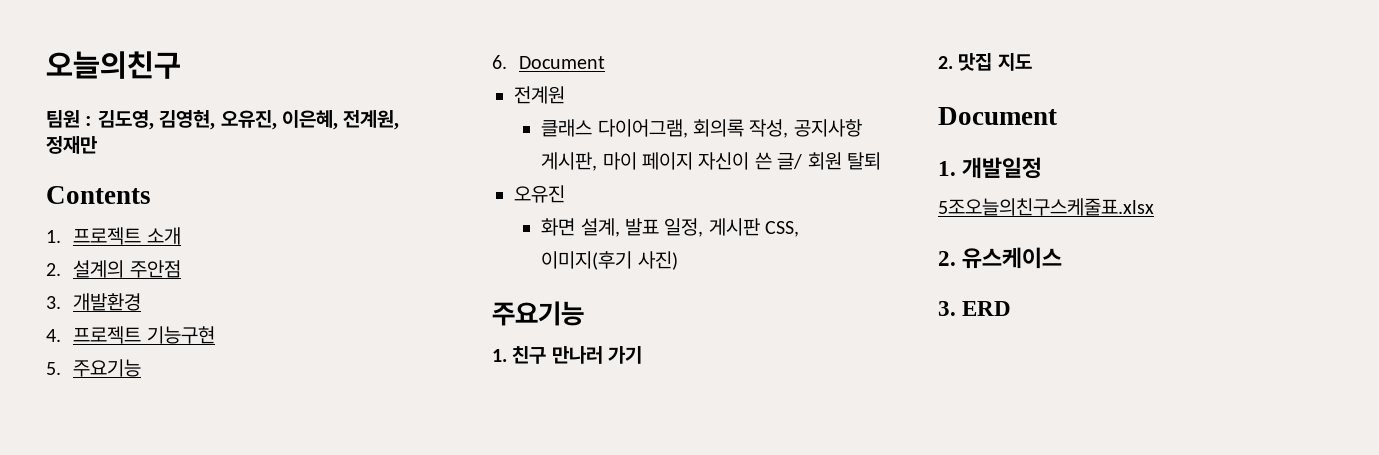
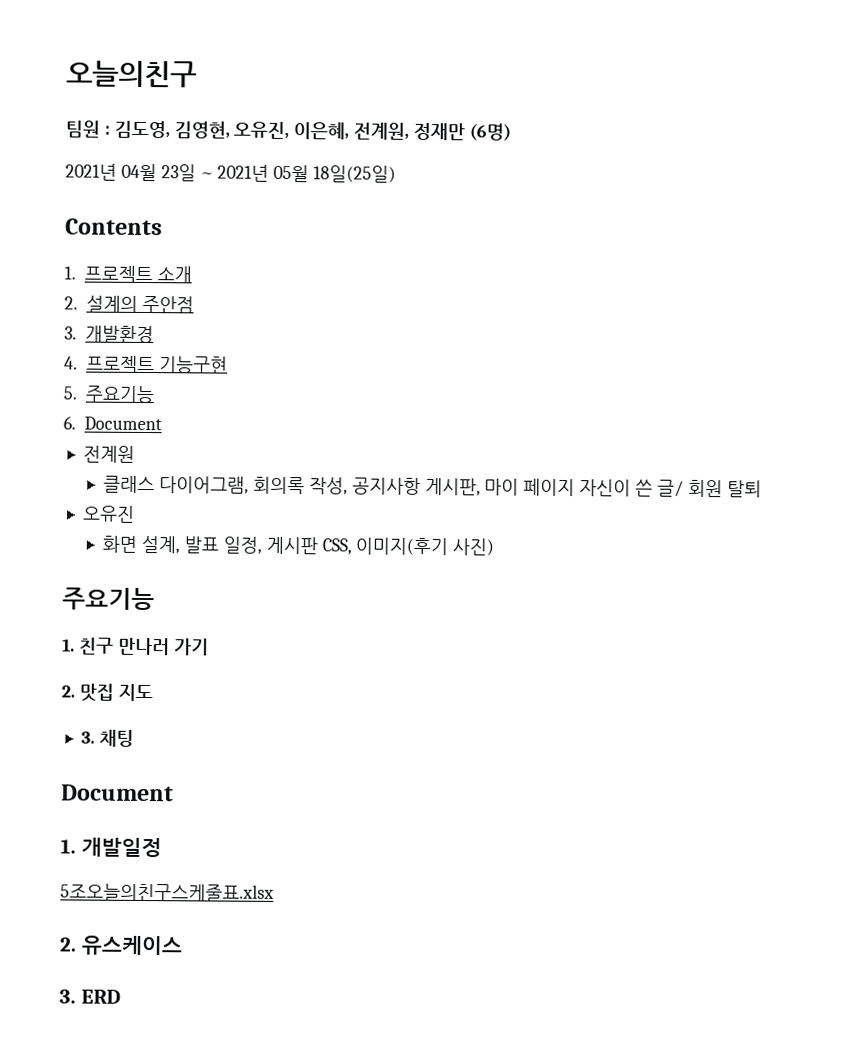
- 팀원 : 김도영, 김영현, 오유진, 이은혜, 전계원, 정재만
+ 팀원 : 김도영, 김영현, 오유진, 이은혜, 전계원, 정재만 (6명)
+ 2021년 04월 23일 ~ 2021년 05월 18일(25일)
+ 3. 채팅

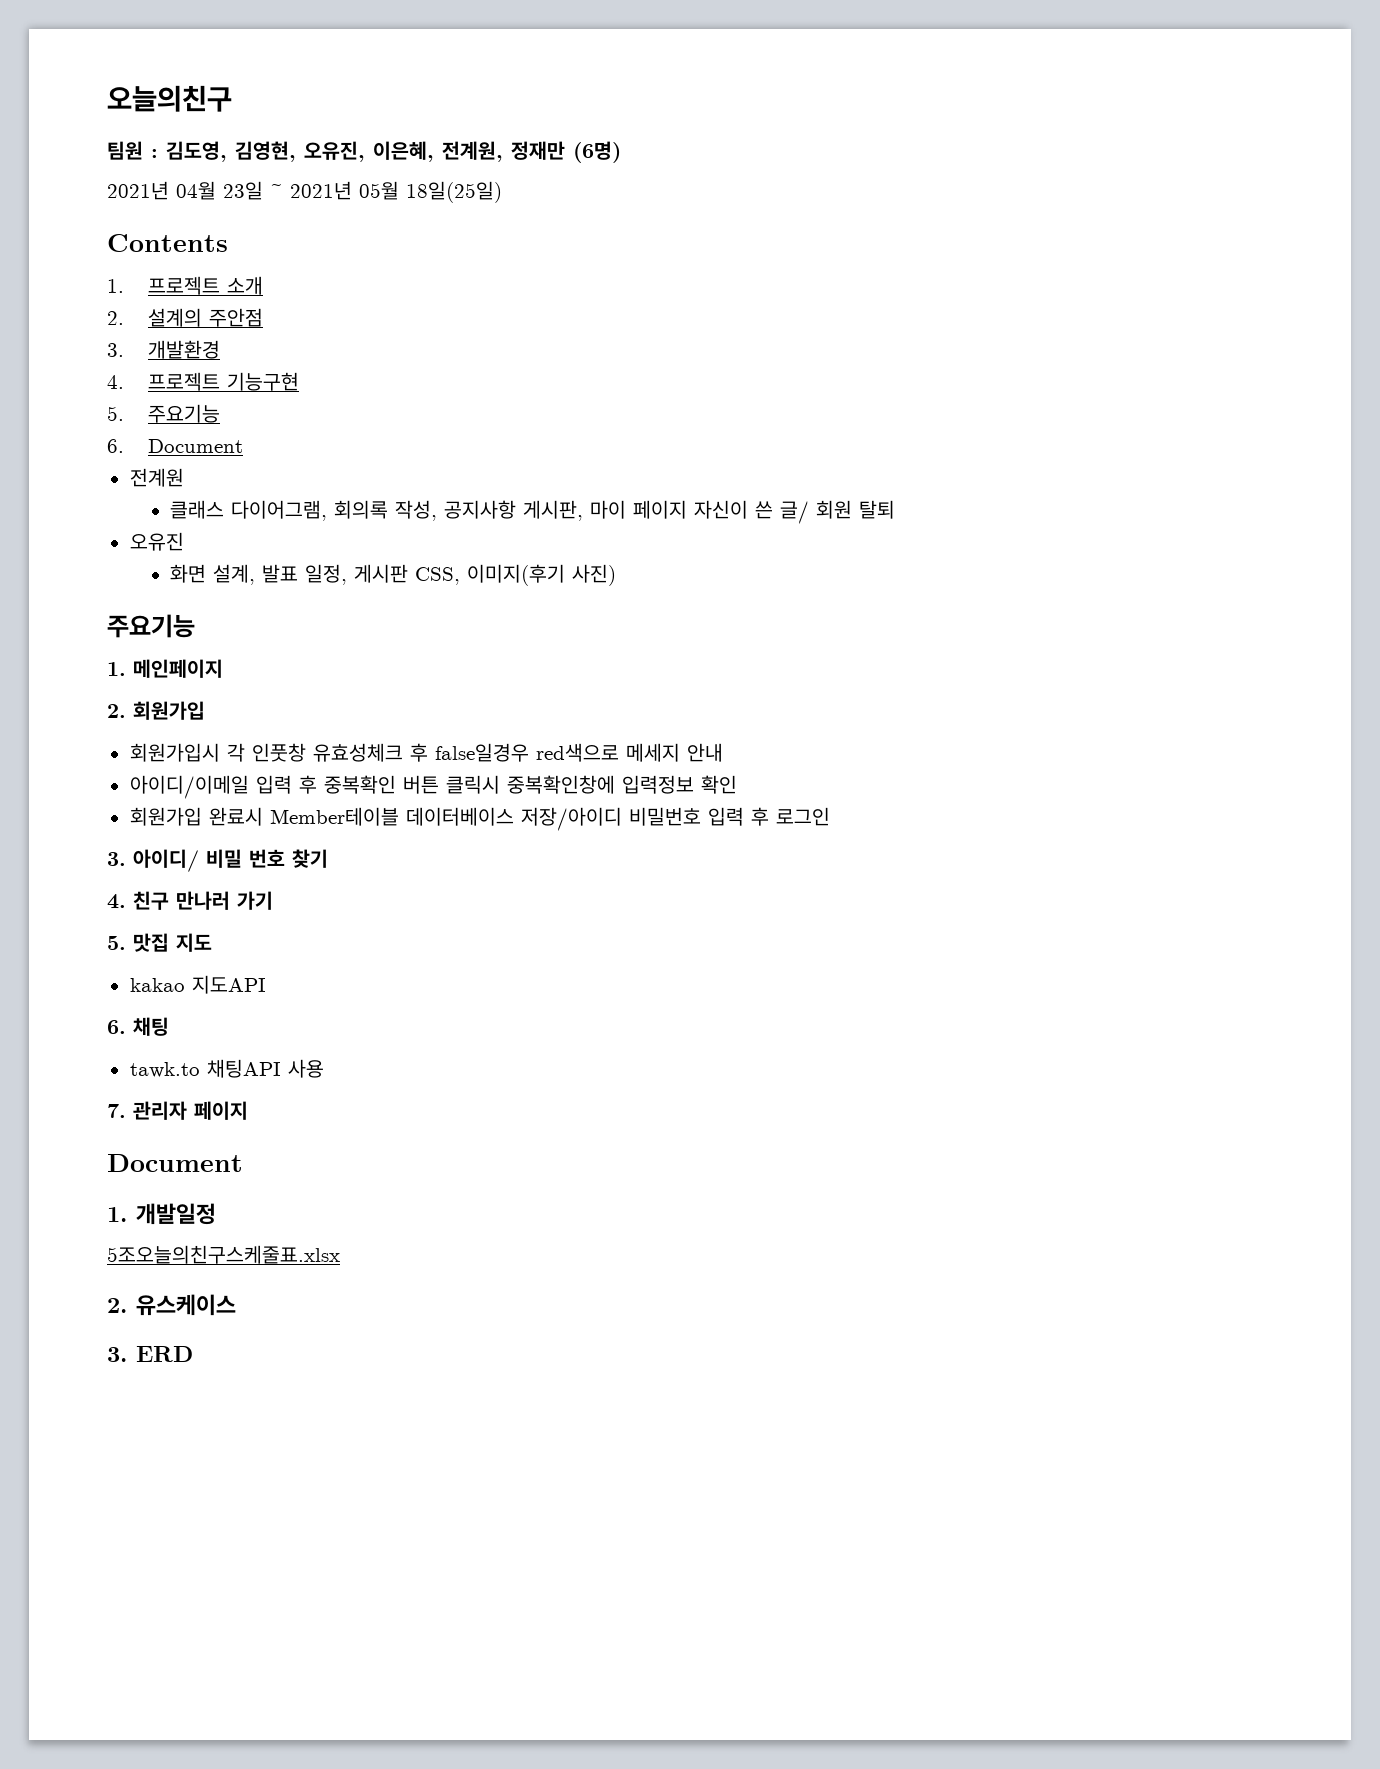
- 1. 친구 만나러 가기
+ 1. 메인페이지
+ 2. 회원가입
+ 회원가입시 각 인풋창 유효성체크 후 false일경우 red색으로 메세지 안내
+ 아이디/이메일 입력 후 중복확인 버튼 클릭시 중복확인창에 입력정보 확인
+ 회원가입 완료시 Member테이블 데이터베이스 저장/아이디 비밀번호 입력 후 로그인
+ 3. 아이디/ 비밀 번호 찾기
+ 4. 친구 만나러 가기
- 2. 맛집 지도
+ 5. 맛집 지도
- 3. 채팅
+ kakao 지도API
+ 6. 채팅
+ tawk.to 채팅API 사용
+ 7. 관리자 페이지

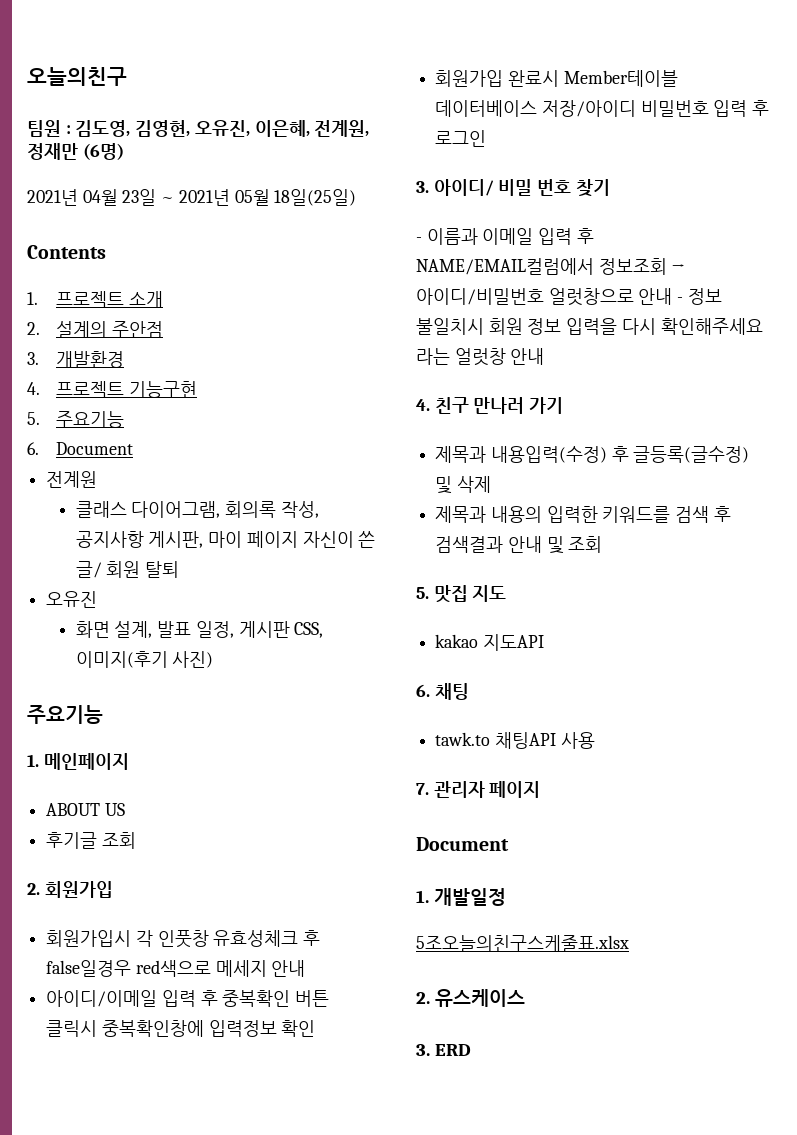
+ ABOUT US
+ 후기글 조회
+ - 이름과 이메일 입력 후 NAME/EMAIL컬럼에서 정보조회 → 아이디/비밀번호 얼럿창으로 안내 - 정보 불일치시 회원 정보 입력을 다시 확인해주세요 라는 얼럿창 안내
  4. 친구 만나러 가기
+ 제목과 내용입력(수정) 후 글등록(글수정) 및 삭제
+ 제목과 내용의 입력한 키워드를 검색 후 검색결과 안내 및 조회

